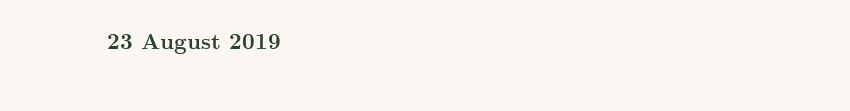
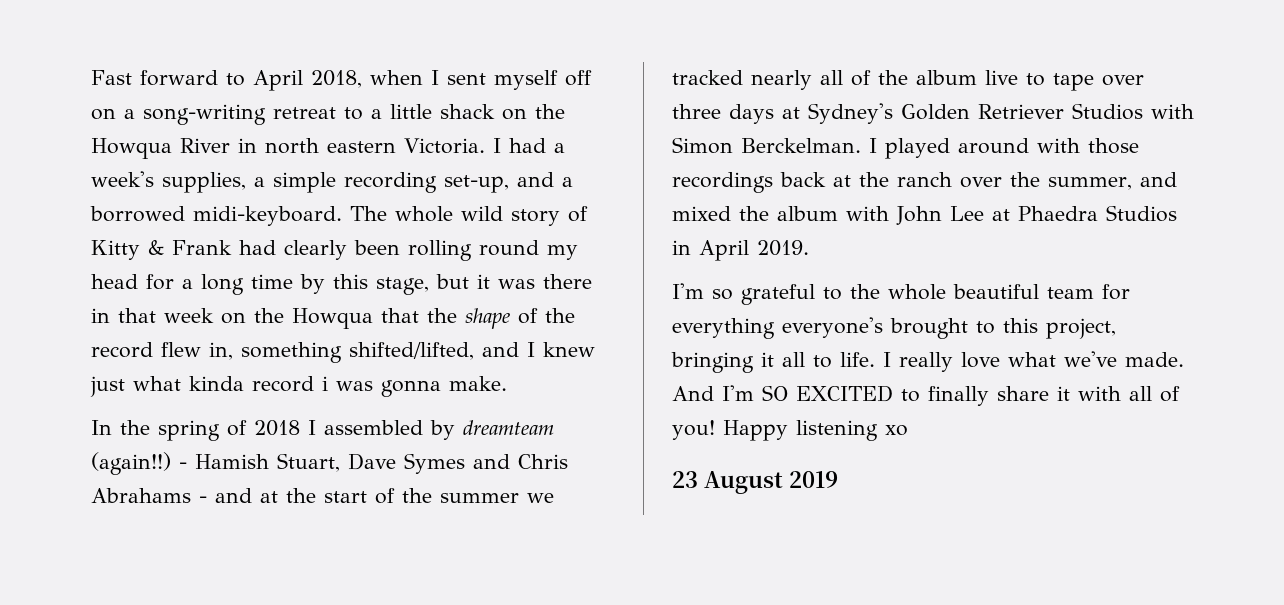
+ Fast forward to April 2018, when I sent myself off on a song-writing retreat to a little shack on the Howqua River in north eastern Victoria. I had a week's supplies, a simple recording set-up, and a borrowed midi-keyboard. The whole wild story of Kitty & Frank had clearly been rolling round my head for a long time by this stage, but it was there in that week on the Howqua that the shape of the record flew in, something shifted/lifted, and I knew just what kinda record i was gonna make.
+ In the spring of 2018 I assembled by dreamteam (again!!) - Hamish Stuart, Dave Symes and Chris Abrahams - and at the start of the summer we tracked nearly all of the album live to tape over three days at Sydney's Golden Retriever Studios with Simon Berckelman. I played around with those recordings back at the ranch over the summer, and mixed the album with John Lee at Phaedra Studios in April 2019.
+ I'm so grateful to the whole beautiful team for everything everyone's brought to this project, bringing it all to life. I really love what we've made. And I'm SO EXCITED to finally share it with all of you! Happy listening xo

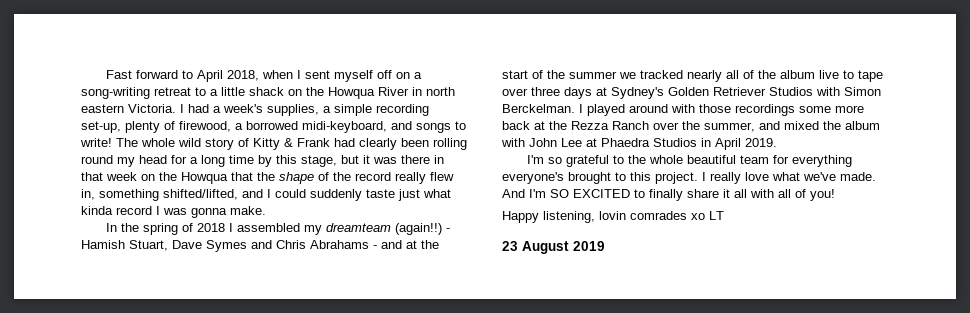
- I had a week's supplies, a simple recording set-up, and a borrowed midi-keyboard.
+ I had a week's supplies, a simple recording set-up, plenty of firewood, a borrowed midi-keyboard, and songs to write!
- The whole wild story of Kitty & Frank had clearly been rolling round my head for a long time by this stage, but it was there in that week on the Howqua that the shape of the record flew in, something shifted/lifted, and I knew just what kinda record i was gonna make.
+ The whole wild story of Kitty & Frank had clearly been rolling round my head for a long time by this stage, but it was there in that week on the Howqua that the shape of the record really flew in, something shifted/lifted, and I could suddenly taste just what kinda record I was gonna make.
- In the spring of 2018 I assembled by dreamteam (again!!)
+ In the spring of 2018 I assembled my dreamteam (again!!)
- I played around with those recordings back at the ranch over the summer, and mixed the album with John Lee at Phaedra Studios in April 2019.
+ I played around with those recordings some more back at the Rezza Ranch over the summer, and mixed the album with John Lee at Phaedra Studios in April 2019.
- I'm so grateful to the whole beautiful team for everything everyone's brought to this project, bringing it all to life.
+ I'm so grateful to the whole beautiful team for everything everyone's brought to this project.
- And I'm SO EXCITED to finally share it with all of you! Happy listening xo
+ And I'm SO EXCITED to finally share it all with all of you!
+ Happy listening, lovin comrades xo LT

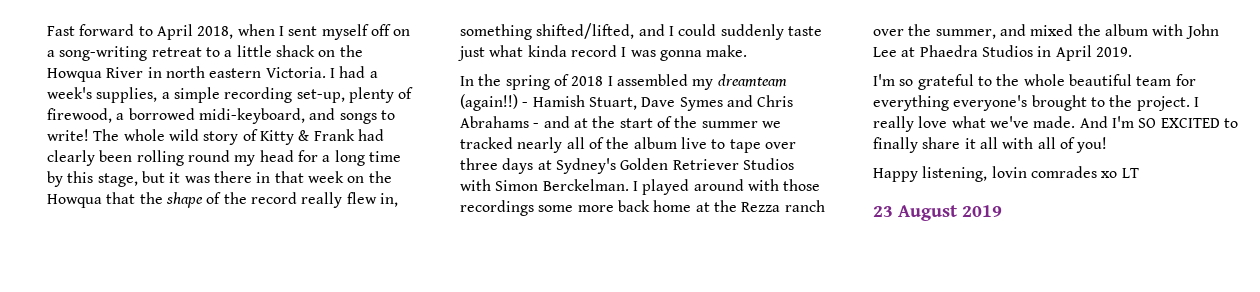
- I played around with those recordings some more back at the Rezza Ranch over the summer, and mixed the album with John Lee at Phaedra Studios in April 2019.
+ I played around with those recordings some more back home at the Rezza ranch over the summer, and mixed the album with John Lee at Phaedra Studios in April 2019.
- I'm so grateful to the whole beautiful team for everything everyone's brought to this project.
+ I'm so grateful to the whole beautiful team for everything everyone's brought to the project.

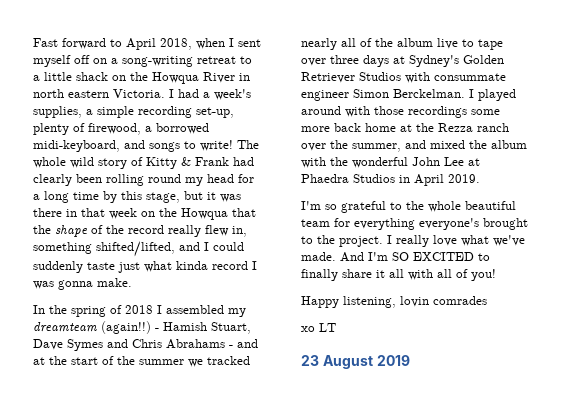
- - Hamish Stuart, Dave Symes and Chris Abrahams - and at the start of the summer we tracked nearly all of the album live to tape over three days at Sydney's Golden Retriever Studios with Simon Berckelman.
+ - Hamish Stuart, Dave Symes and Chris Abrahams - and at the start of the summer we tracked nearly all of the album live to tape over three days at Sydney's Golden Retriever Studios with consummate engineer Simon Berckelman.
- I played around with those recordings some more back home at the Rezza ranch over the summer, and mixed the album with John Lee at Phaedra Studios in April 2019.
+ I played around with those recordings some more back home at the Rezza ranch over the summer, and mixed the album with the wonderful John Lee at Phaedra Studios in April 2019.
- Happy listening, lovin comrades xo LT
+ Happy listening, lovin comrades
+ xo LT

